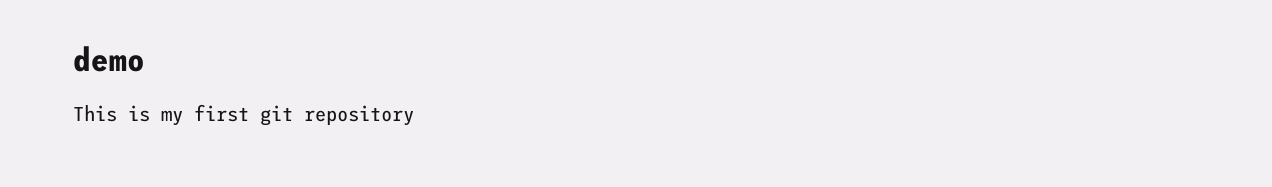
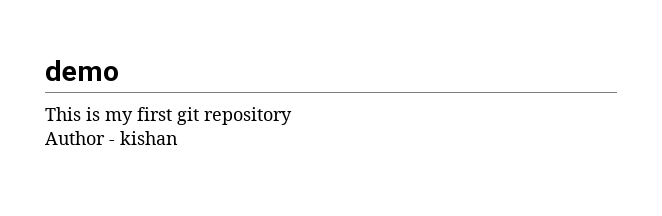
+ Author - kishan

